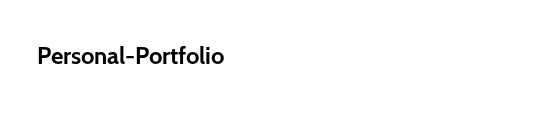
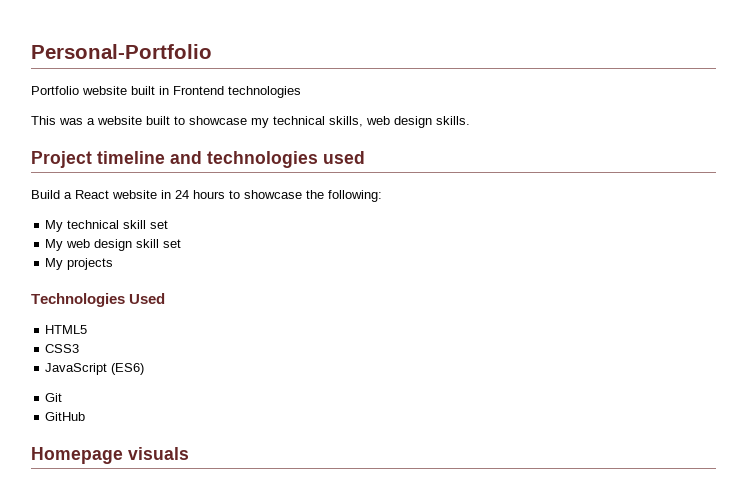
+ Portfolio website built in Frontend technologies
+ This was a website built to showcase my technical skills, web design skills.
+ Project timeline and technologies used
+ Build a React website in 24 hours to showcase the following:
+ My technical skill set
+ My web design skill set
+ My projects
+ Technologies Used
+ HTML5
+ CSS3
+ JavaScript (ES6)
+ Git
+ GitHub
+ Homepage visuals

